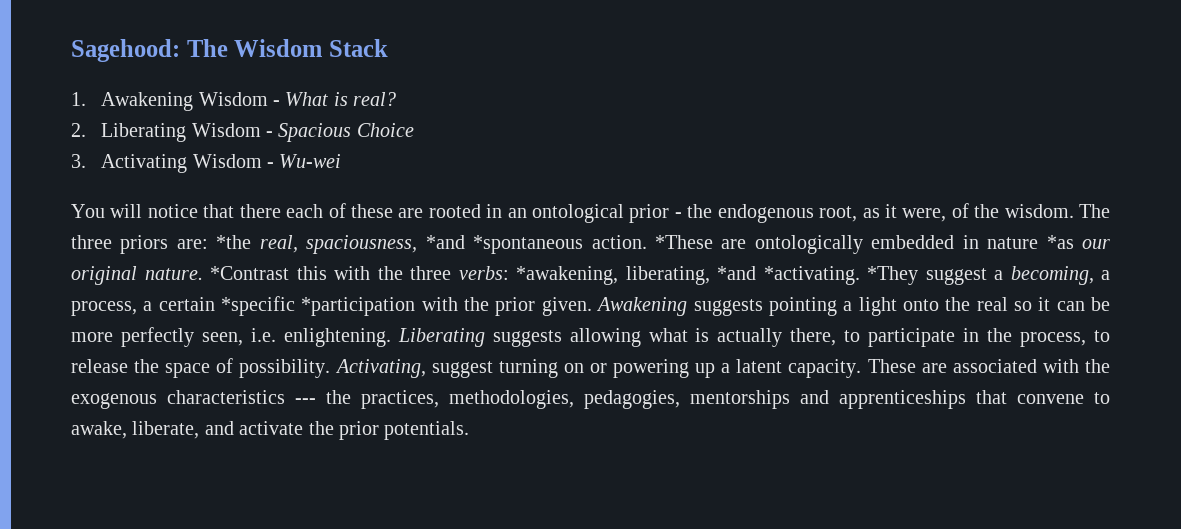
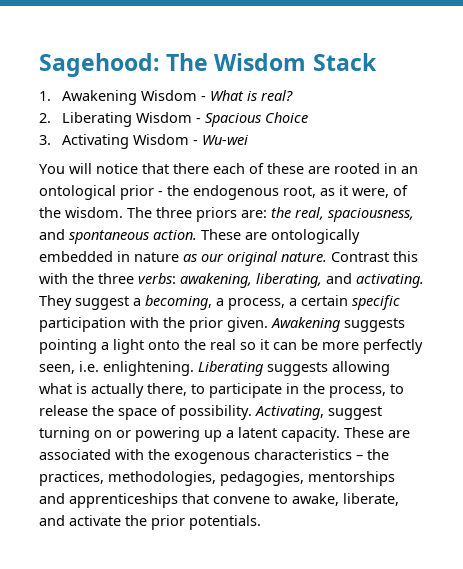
- The three priors are: *the real, spaciousness, *and *spontaneous action. *These are ontologically embedded in nature *as our original nature.
+ The three priors are: the real, spaciousness, and spontaneous action. These are ontologically embedded in nature as our original nature.
- *Contrast this with the three verbs: *awakening, liberating, *and *activating. *They suggest a becoming, a process, a certain *specific *participation with the prior given.
+ Contrast this with the three verbs: awakening, liberating, and activating. They suggest a becoming, a process, a certain specific participation with the prior given.
- These are associated with the exogenous characteristics --- the practices, methodologies, pedagogies, mentorships and apprenticeships that convene to awake, liberate, and activate the prior potentials.
+ These are associated with the exogenous characteristics – the practices, methodologies, pedagogies, mentorships and apprenticeships that convene to awake, liberate, and activate the prior potentials.

